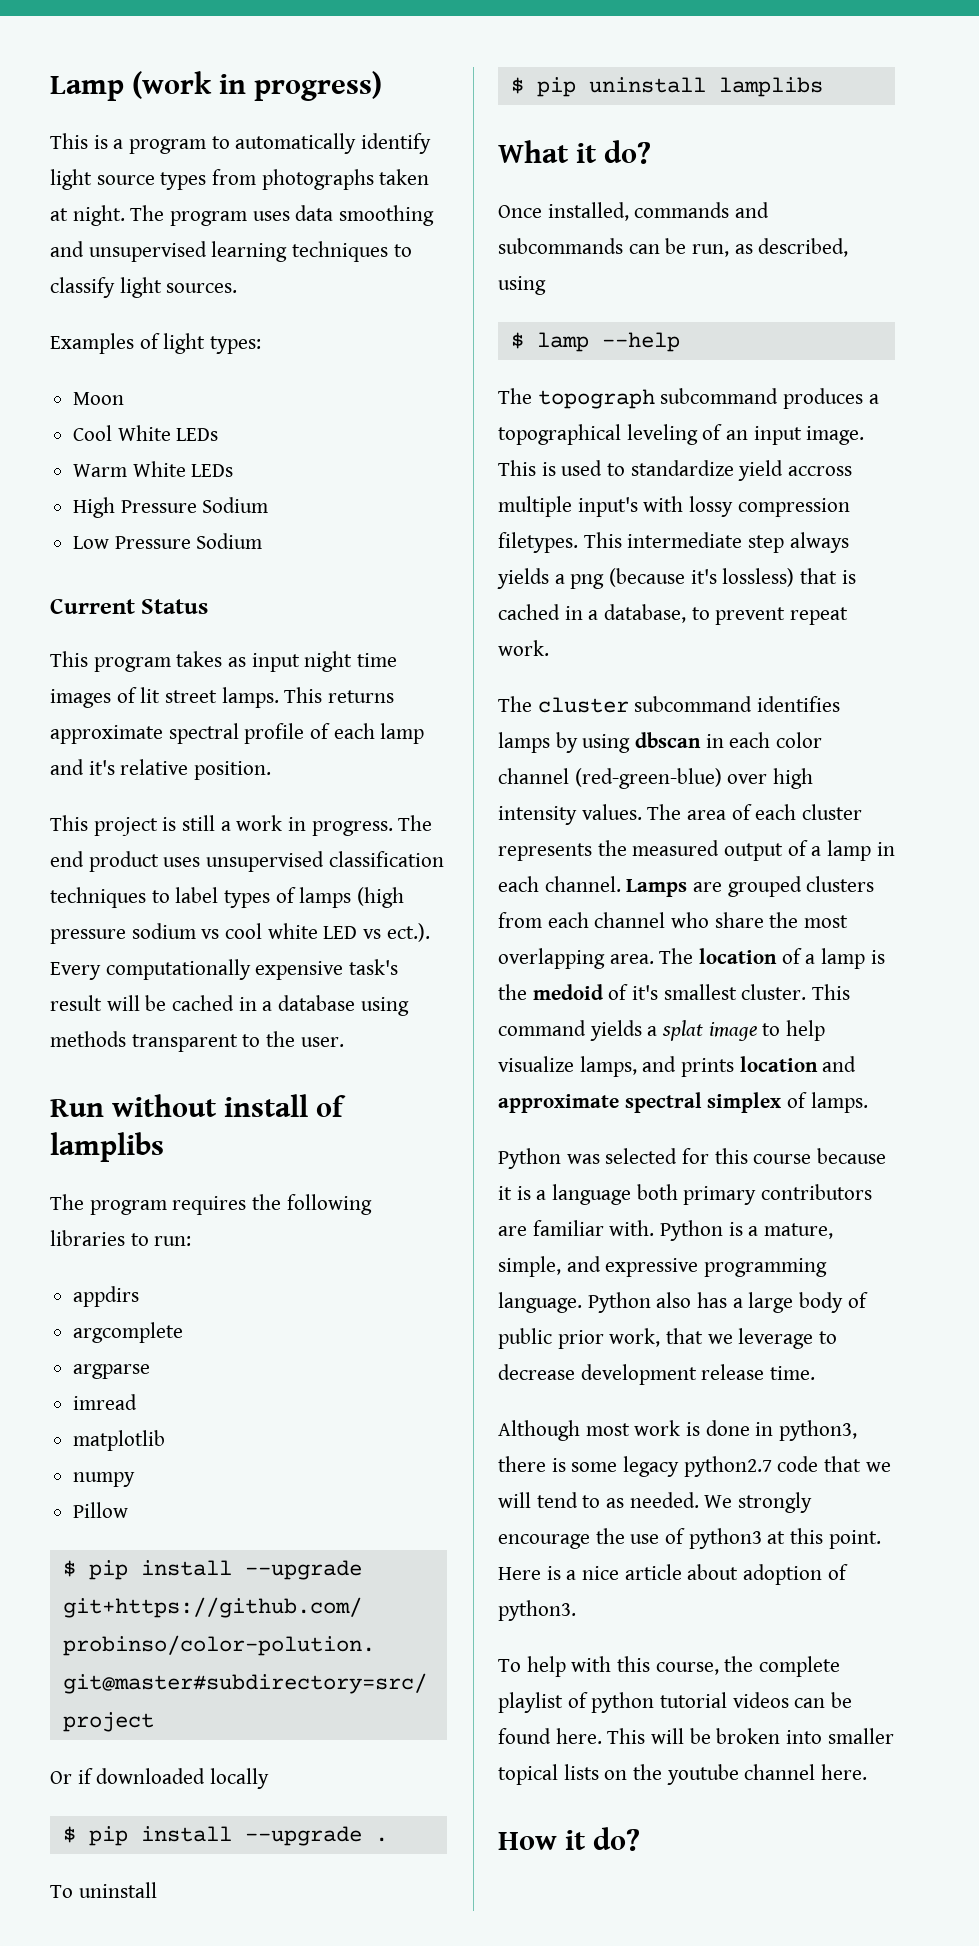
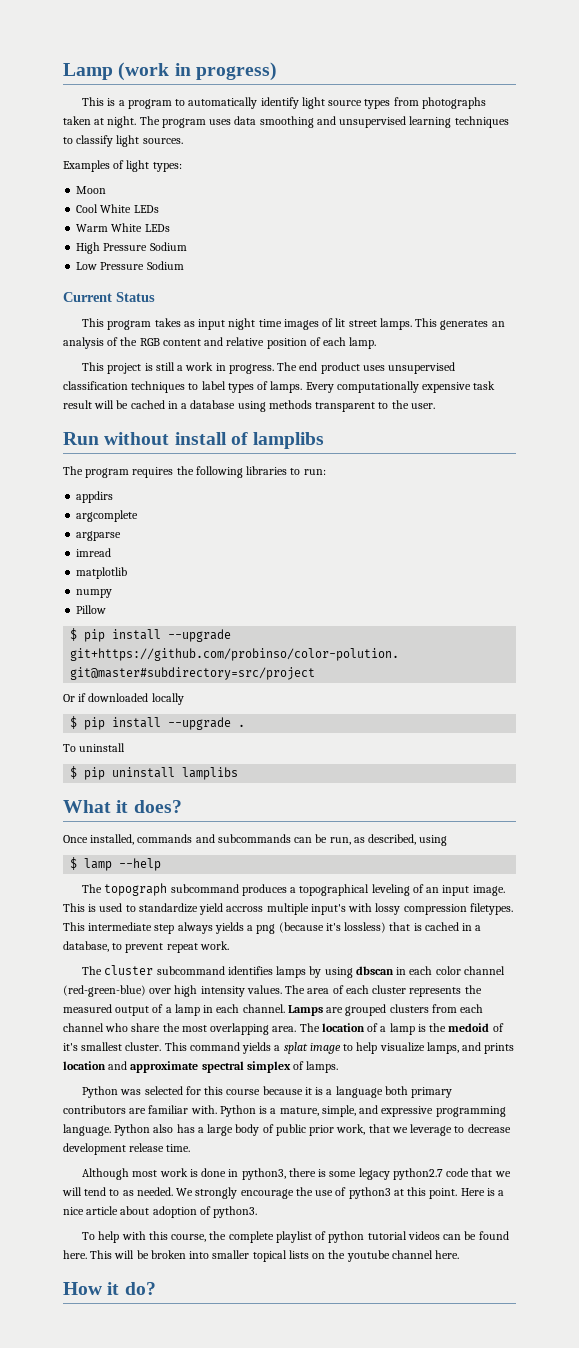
- This returns approximate spectral profile of each lamp and it's relative position.
+ This generates an analysis of the RGB content and relative position of each lamp.
- The end product uses unsupervised classification techniques to label types of lamps (high pressure sodium vs cool white LED vs ect.). Every computationally expensive task's result will be cached in a database using methods transparent to the user.
+ The end product uses unsupervised classification techniques to label types of lamps. Every computationally expensive task result will be cached in a database using methods transparent to the user.
- What it do?
+ What it does?

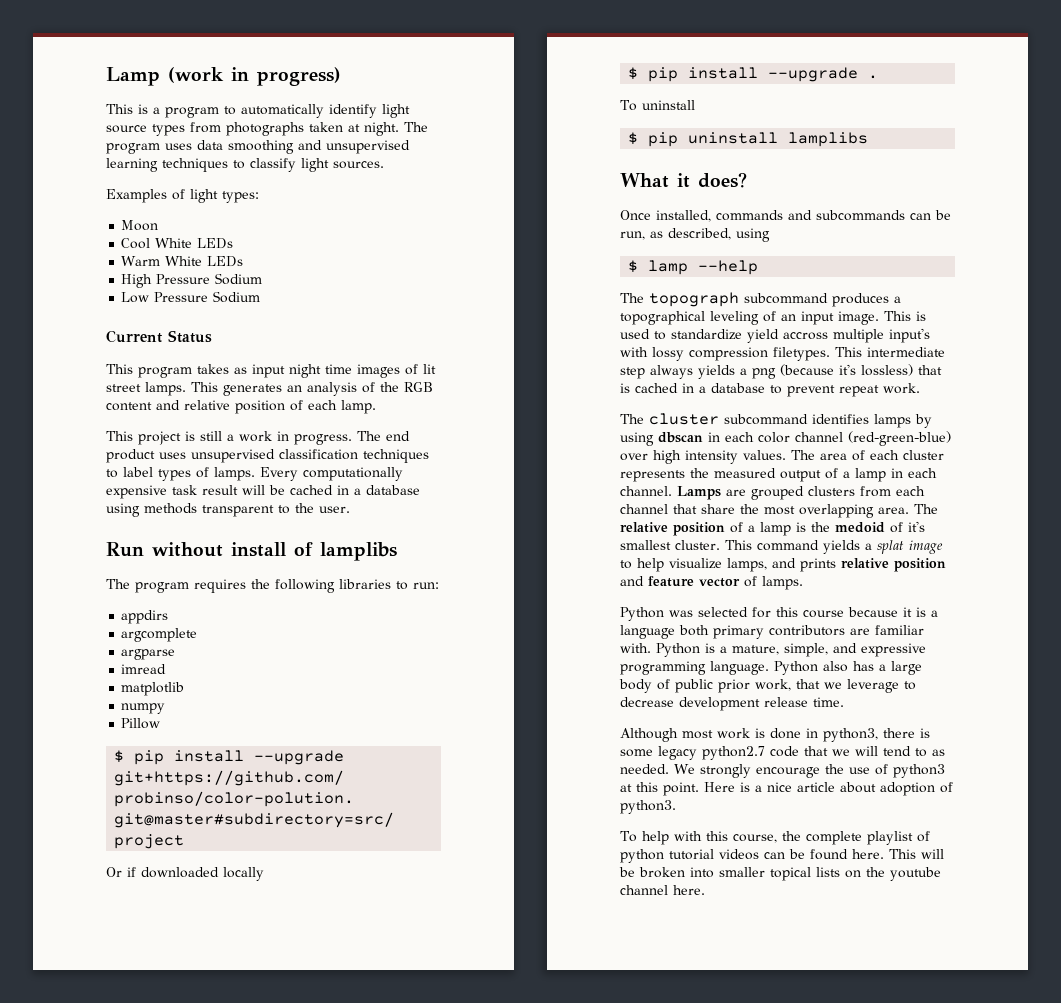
- This intermediate step always yields a png (because it's lossless) that is cached in a database, to prevent repeat work.
+ This intermediate step always yields a png (because it's lossless) that is cached in a database to prevent repeat work.
- Lamps are grouped clusters from each channel who share the most overlapping area.
+ Lamps are grouped clusters from each channel that share the most overlapping area.
- The location of a lamp is the medoid of it's smallest cluster.
+ The relative position of a lamp is the medoid of it's smallest cluster.
- This command yields a splat image to help visualize lamps, and prints location and approximate spectral simplex of lamps.
+ This command yields a splat image to help visualize lamps, and prints relative position and feature vector of lamps.
- How it do?

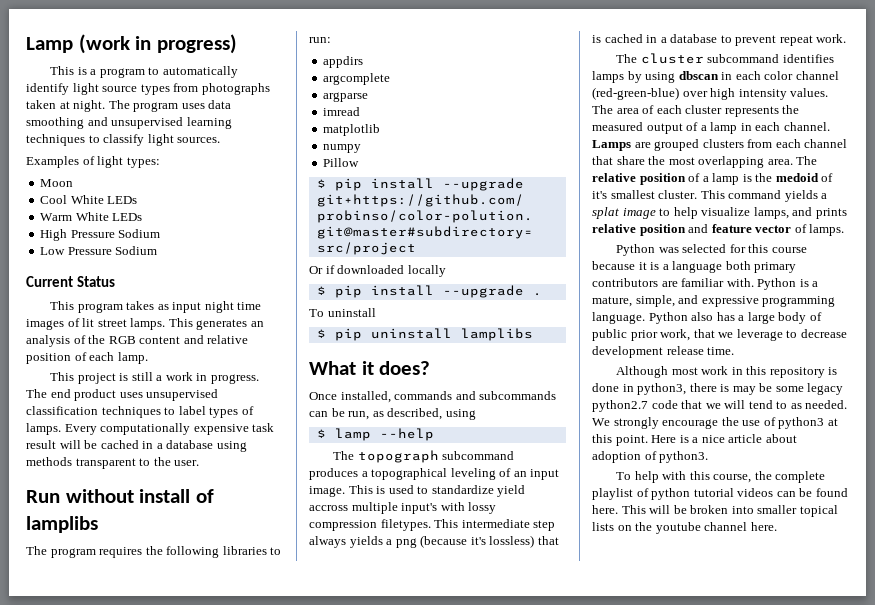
- Although most work is done in python3, there is some legacy python2.7 code that we will tend to as needed.
+ Although most work in this repository is done in python3, there is may be some legacy python2.7 code that we will tend to as needed.

